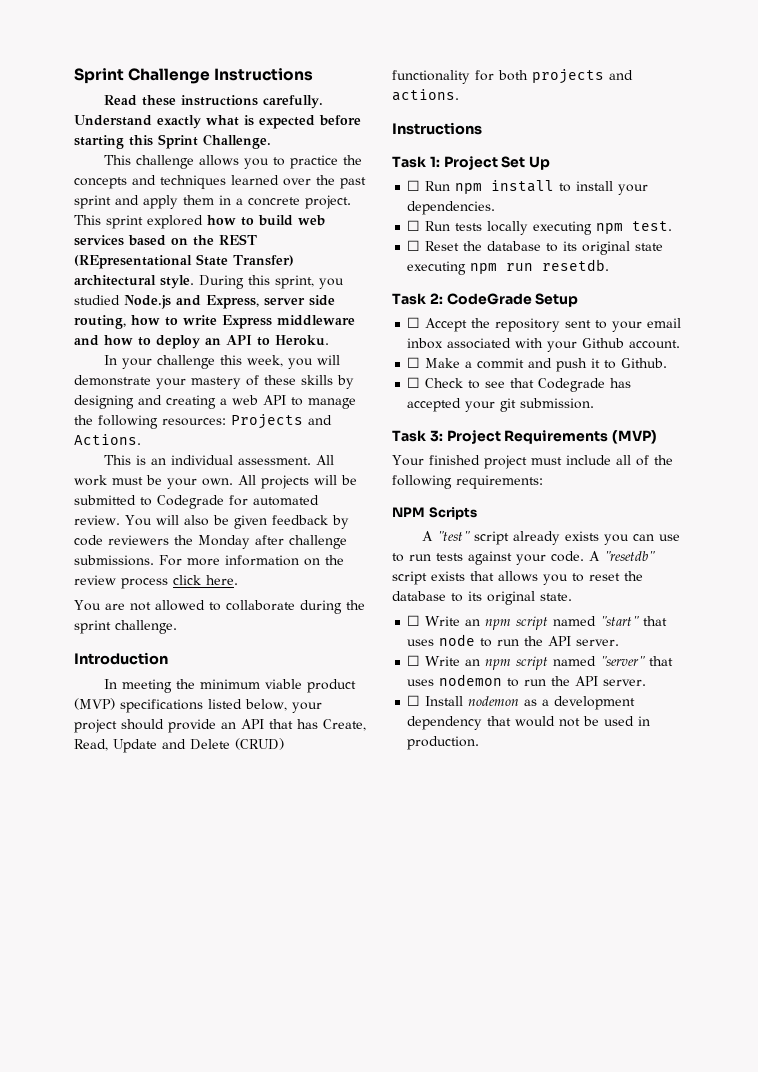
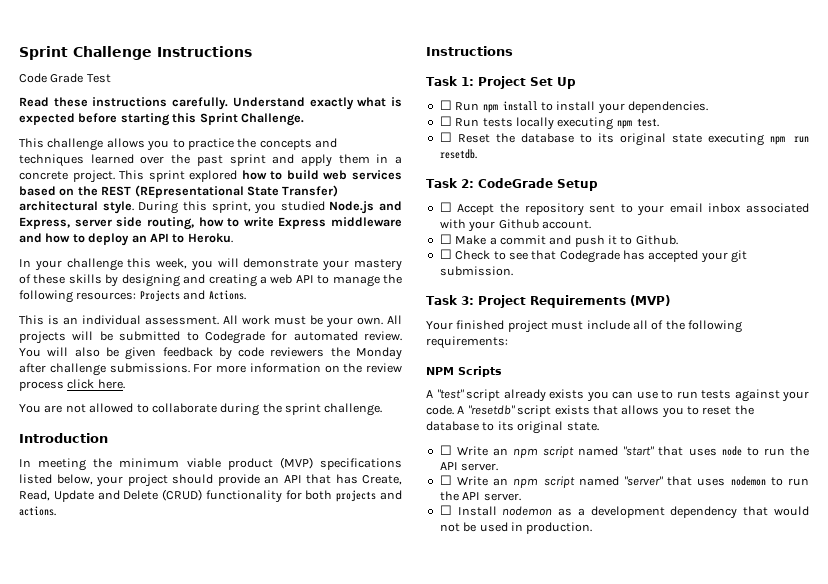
+ Code Grade Test

